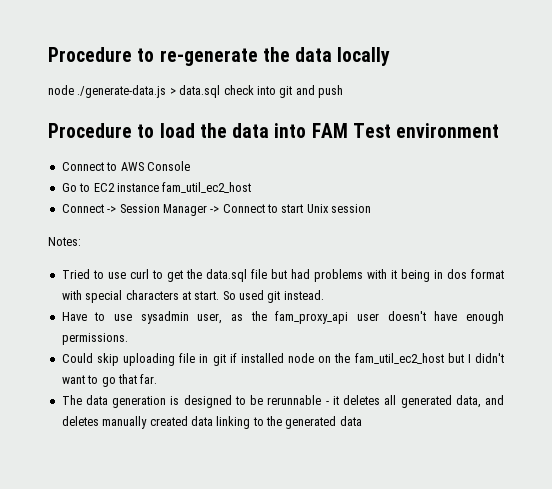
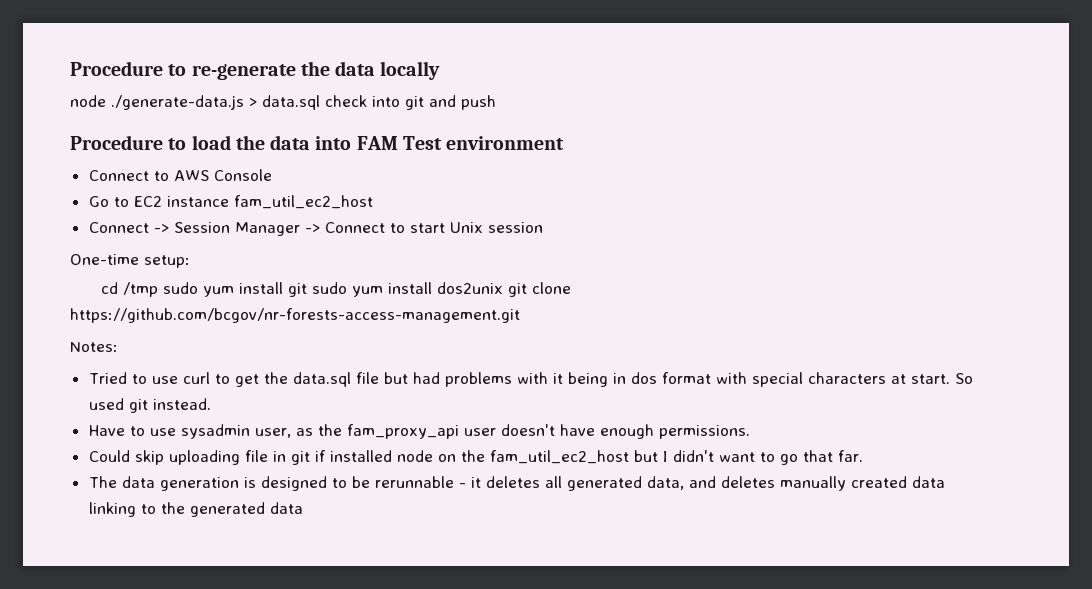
+ One-time setup:
+ cd /tmp sudo yum install git sudo yum install dos2unix git clone https://github.com/bcgov/nr-forests-access-management.git

